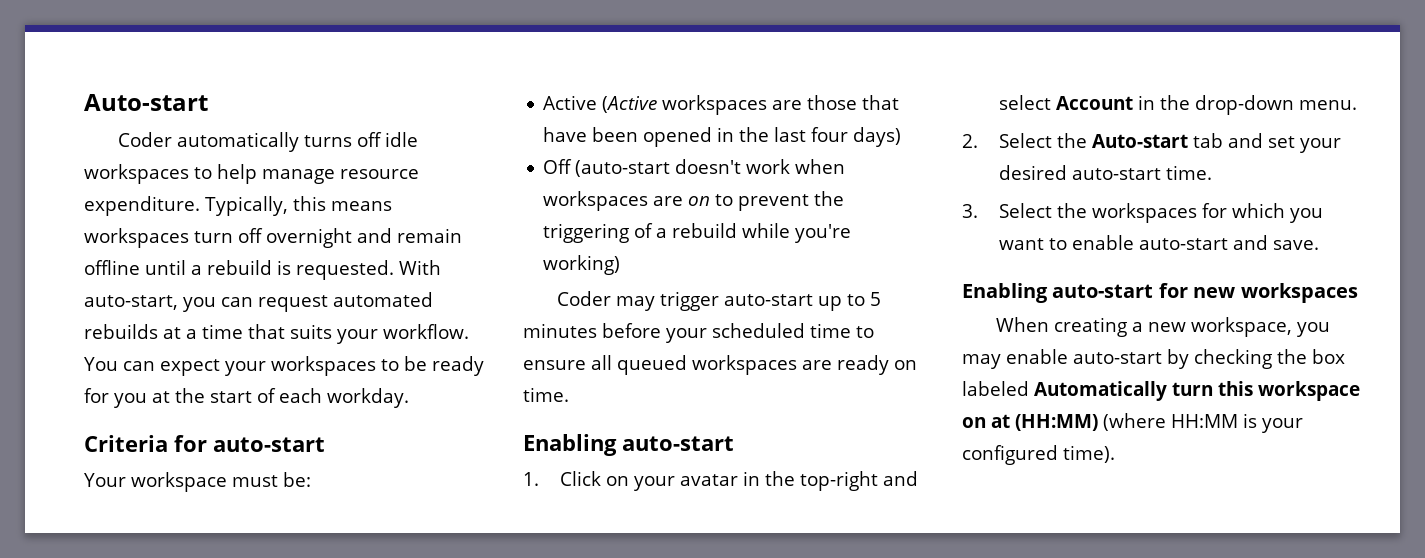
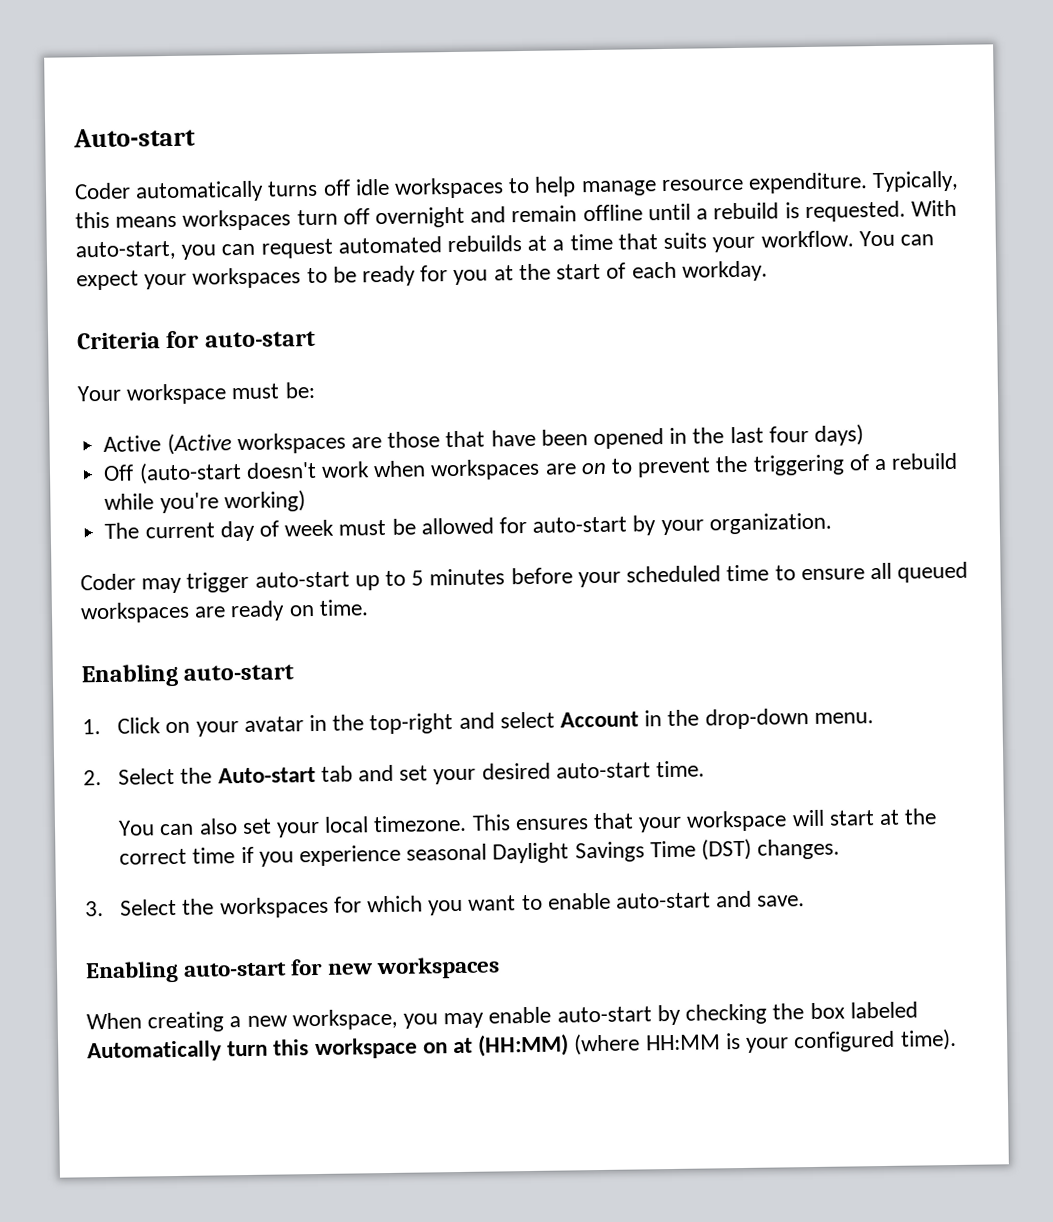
+ The current day of week must be allowed for auto-start by your organization.
+ You can also set your local timezone. This ensures that your workspace will start at the correct time if you experience seasonal Daylight Savings Time (DST) changes.

